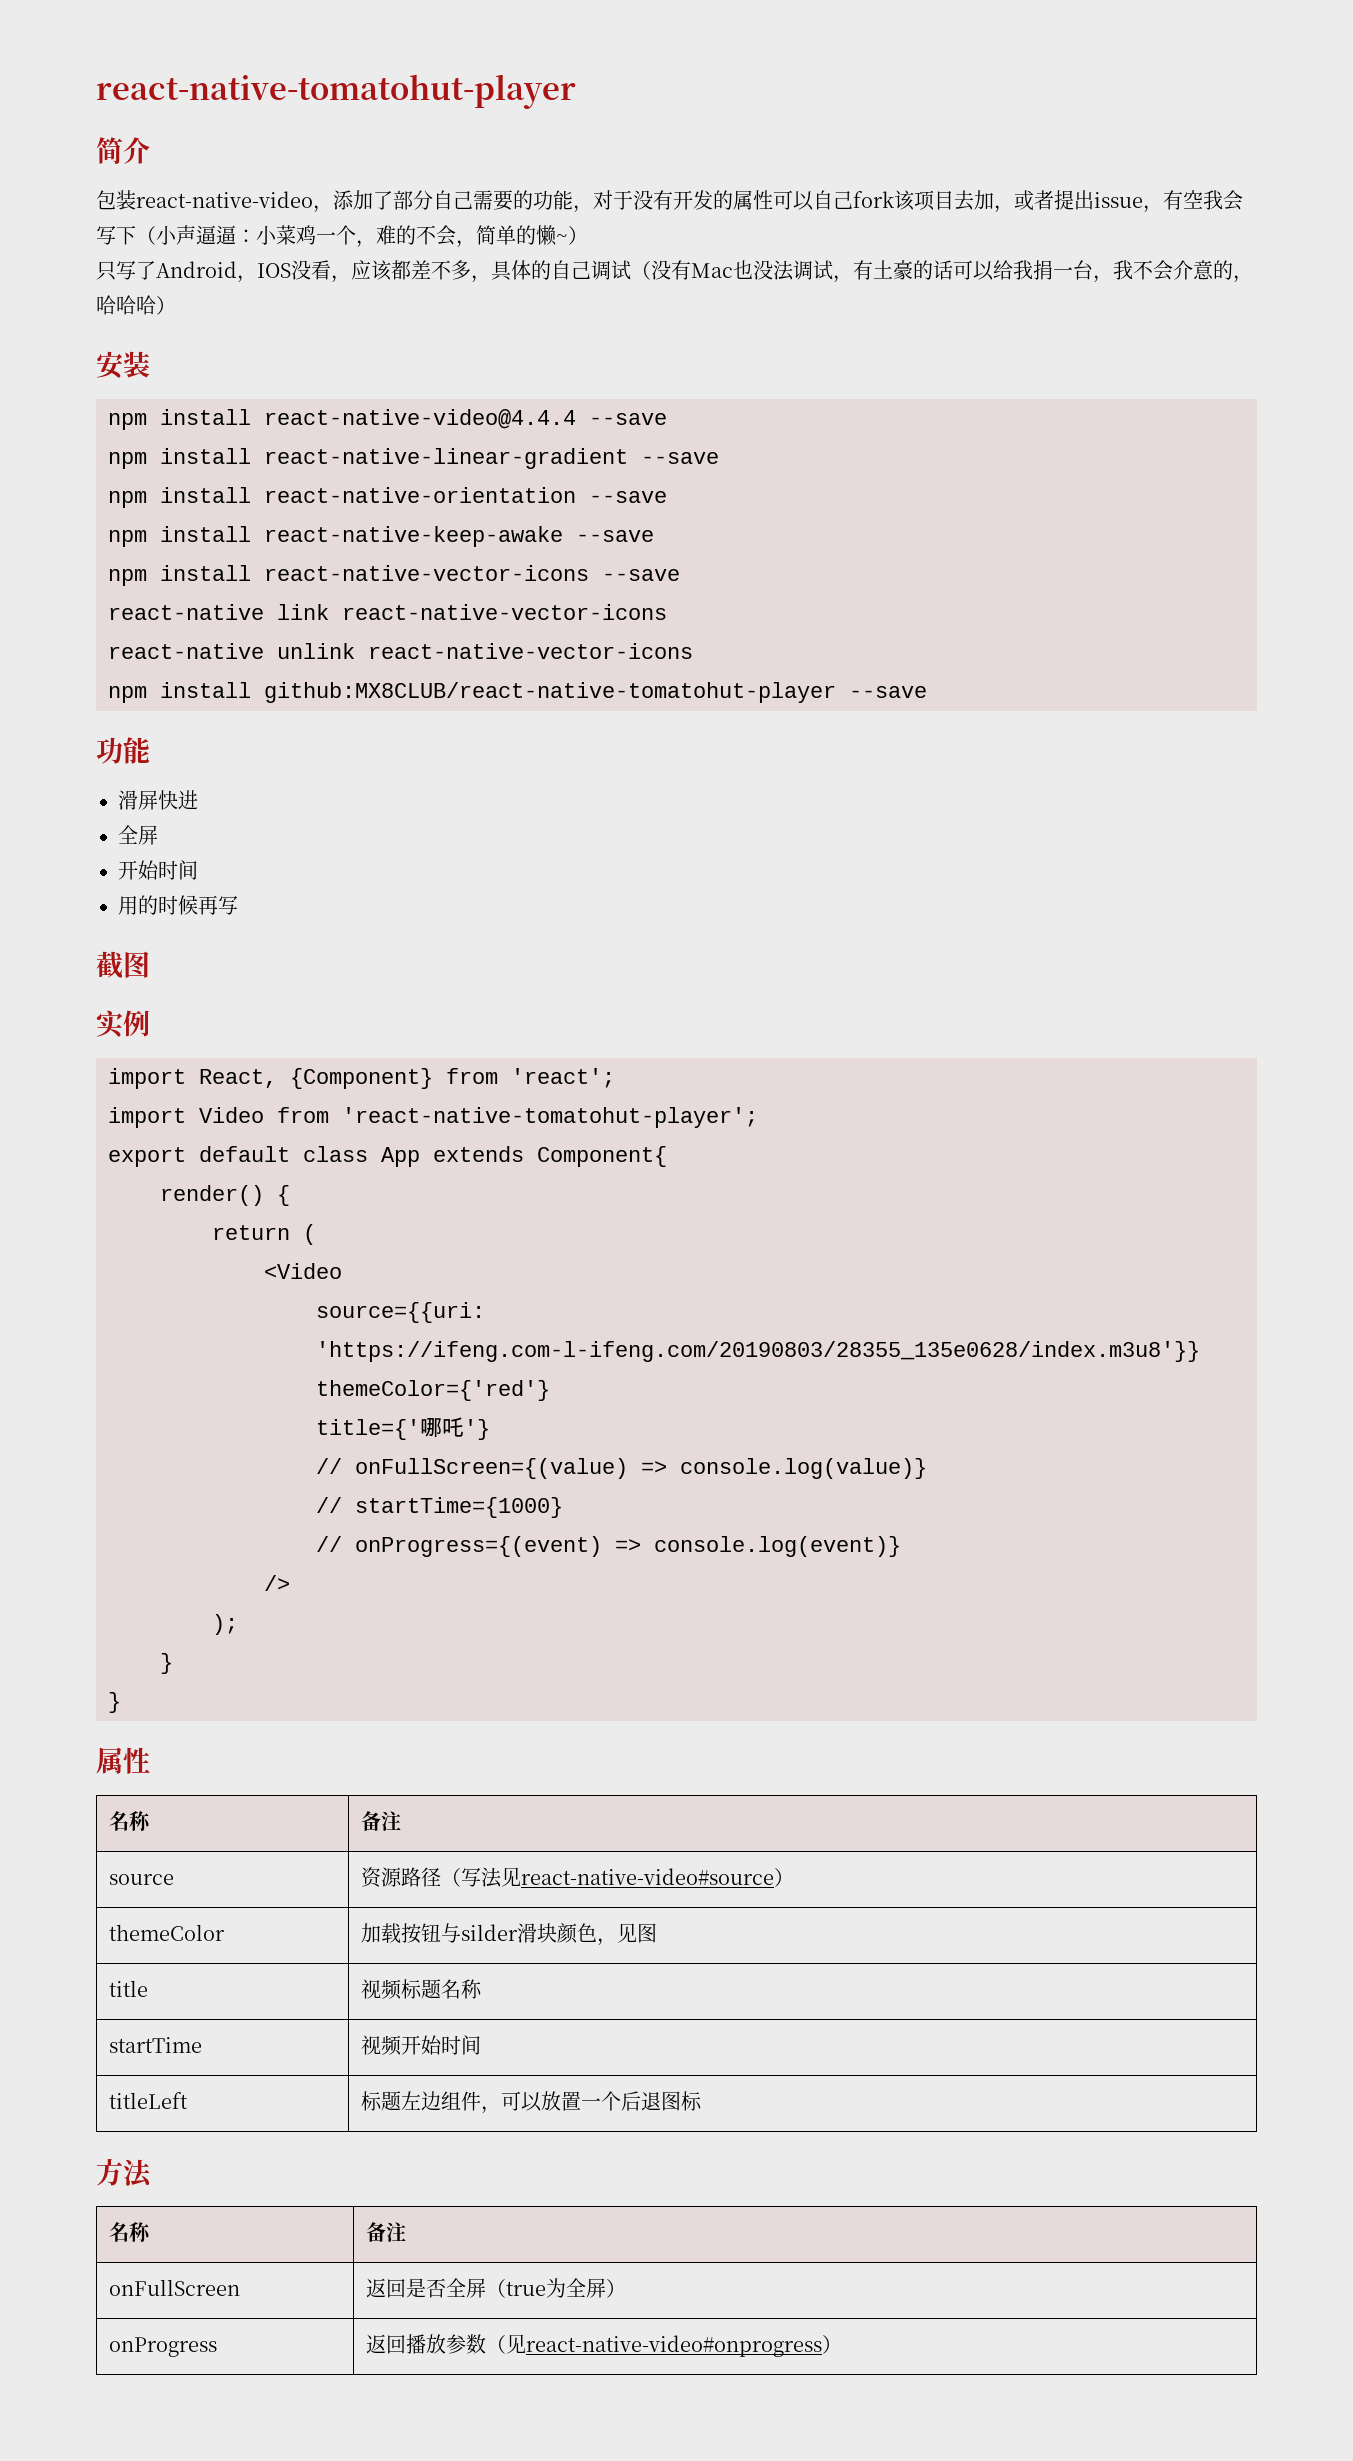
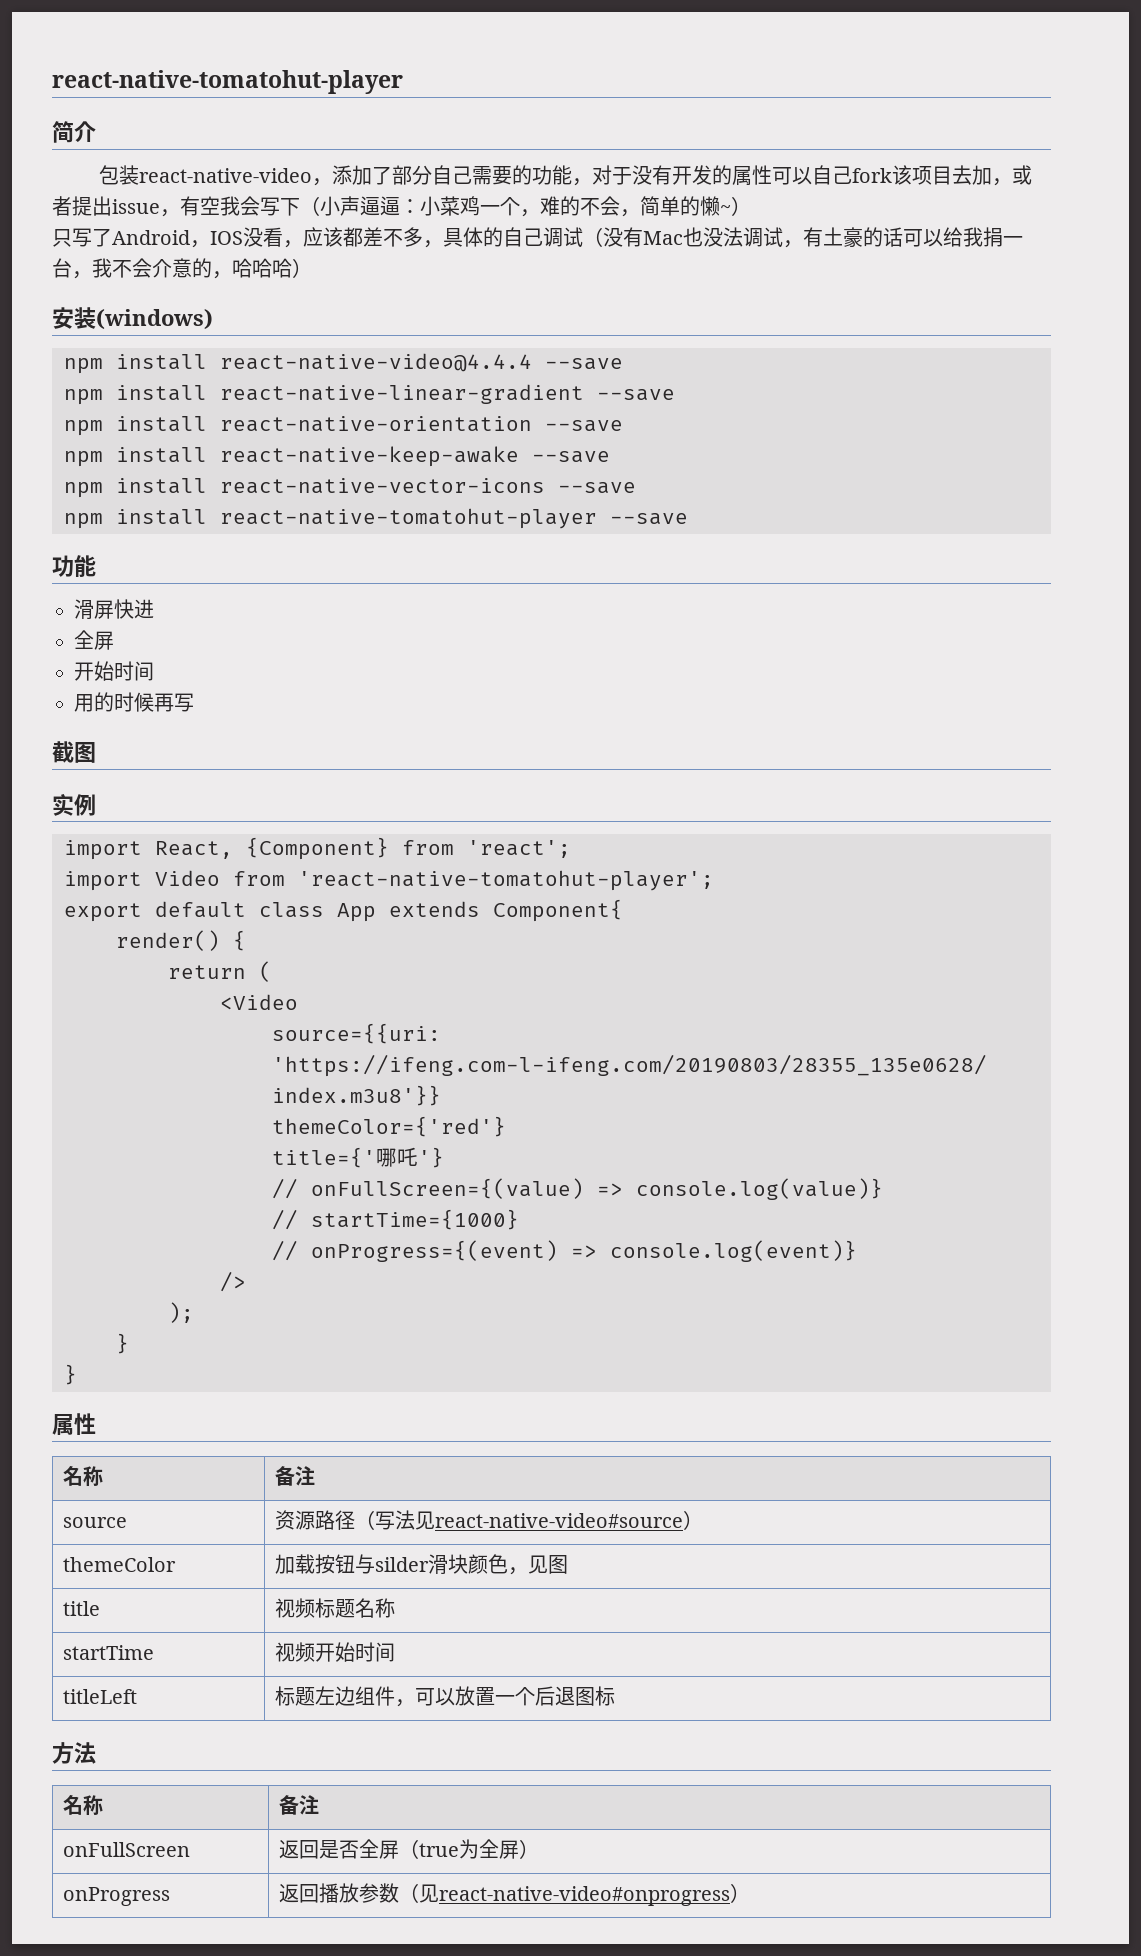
- 安装
+ 安装(windows)
- react-native link react-native-vector-icons
- react-native unlink react-native-vector-icons
- npm install github:MX8CLUB/react-native-tomatohut-player --save
+ npm install react-native-tomatohut-player --save

